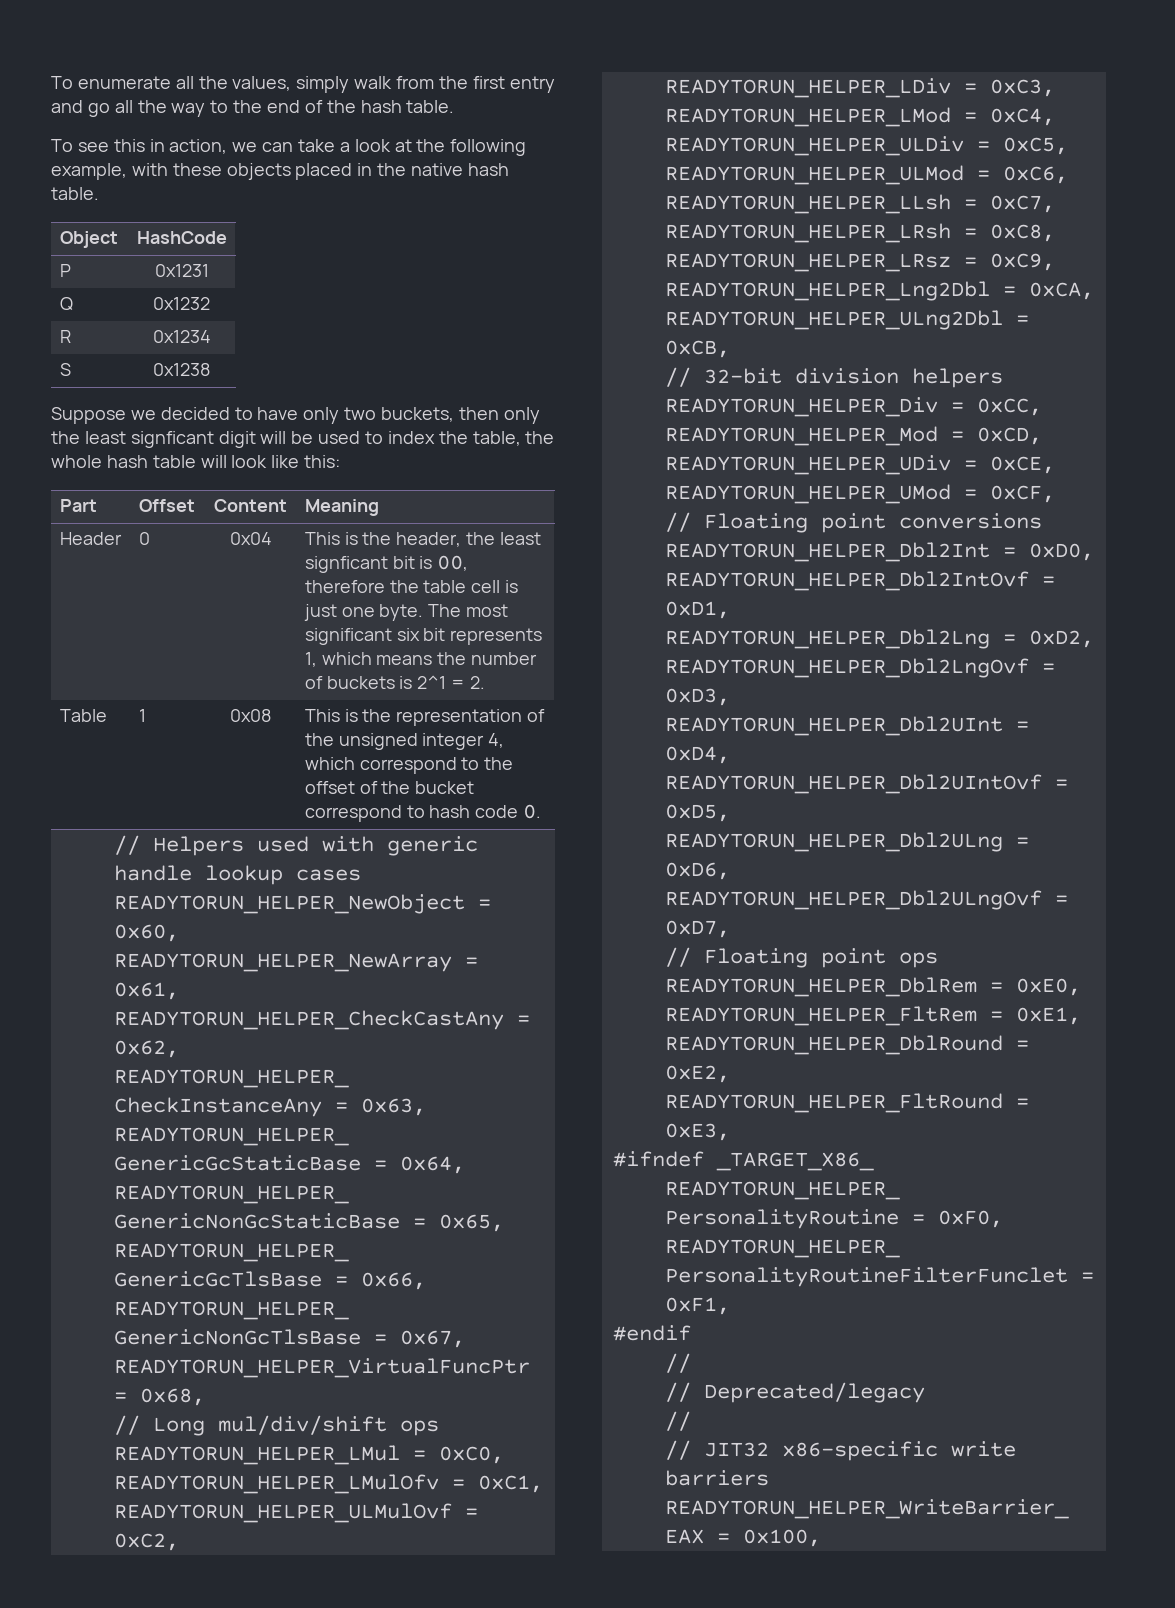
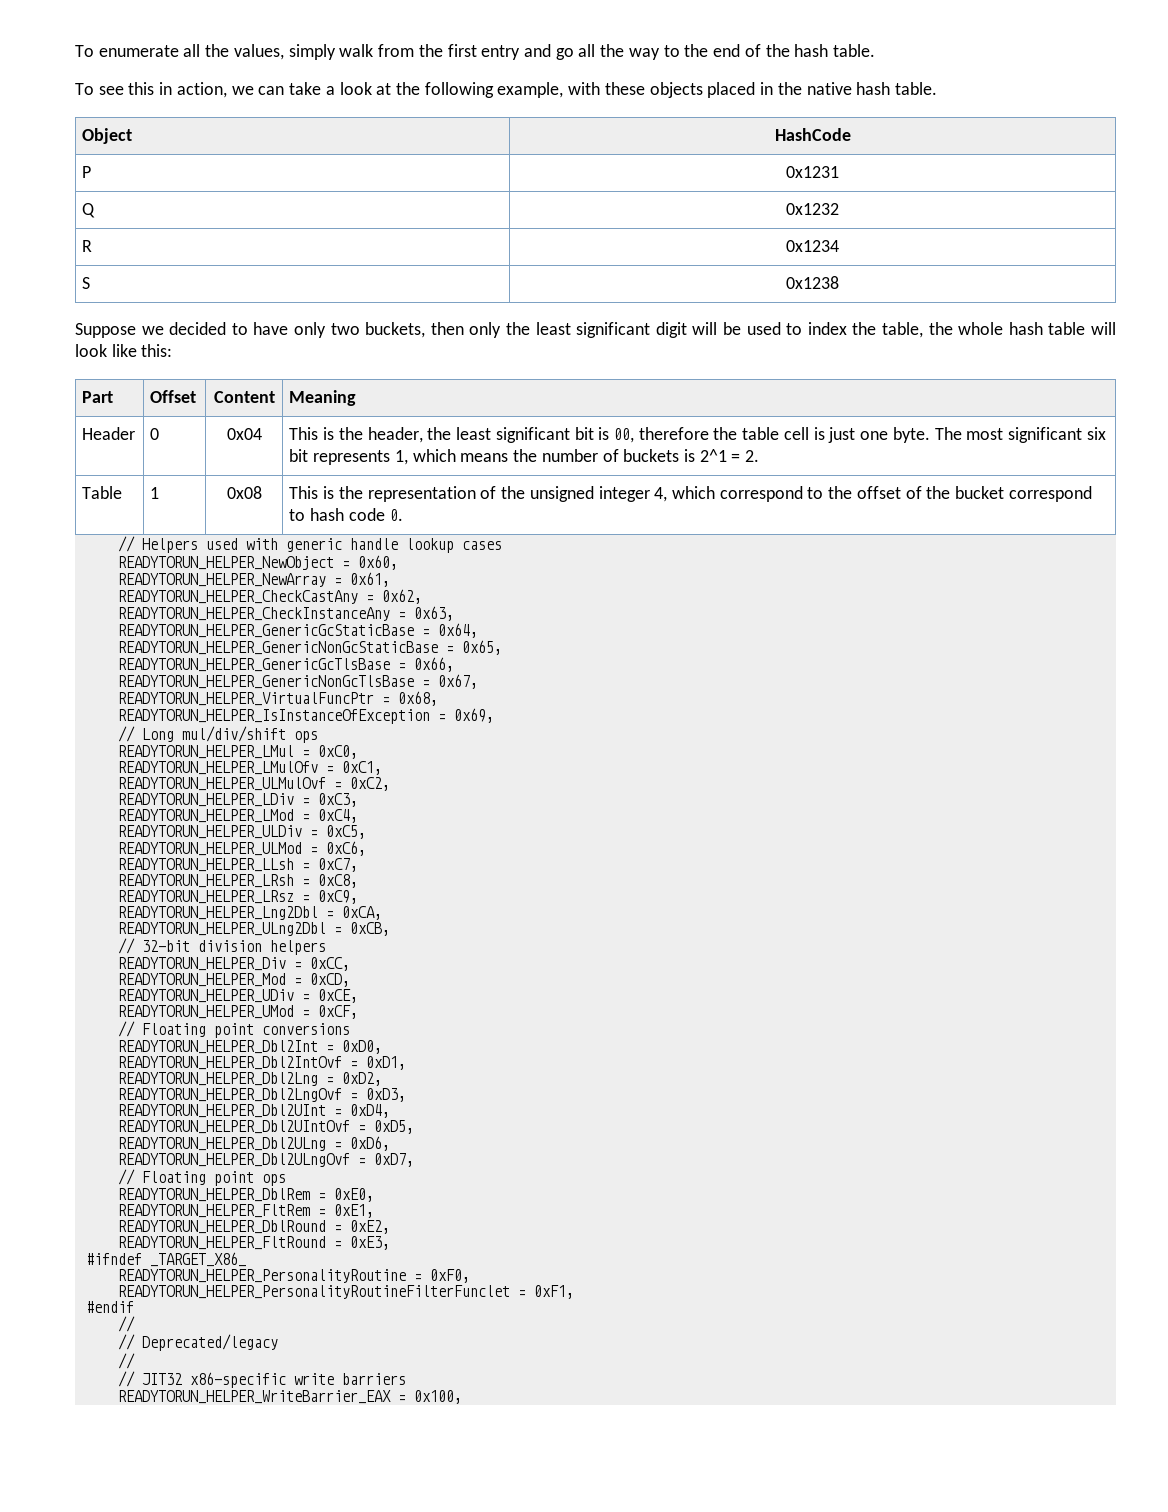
- Suppose we decided to have only two buckets, then only the least signficant digit will be used to index the table, the whole hash table will look like this:
+ Suppose we decided to have only two buckets, then only the least significant digit will be used to index the table, the whole hash table will look like this:
- Header | 0 | 0x04 | This is the header, the least signficant bit is 00, therefore the table cell is just one byte. The most significant six bit represents 1, which means the number of buckets is 2^1 = 2.
+ Header | 0 | 0x04 | This is the header, the least significant bit is 00, therefore the table cell is just one byte. The most significant six bit represents 1, which means the number of buckets is 2^1 = 2.
+ READYTORUN_HELPER_IsInstanceOfException = 0x69,

